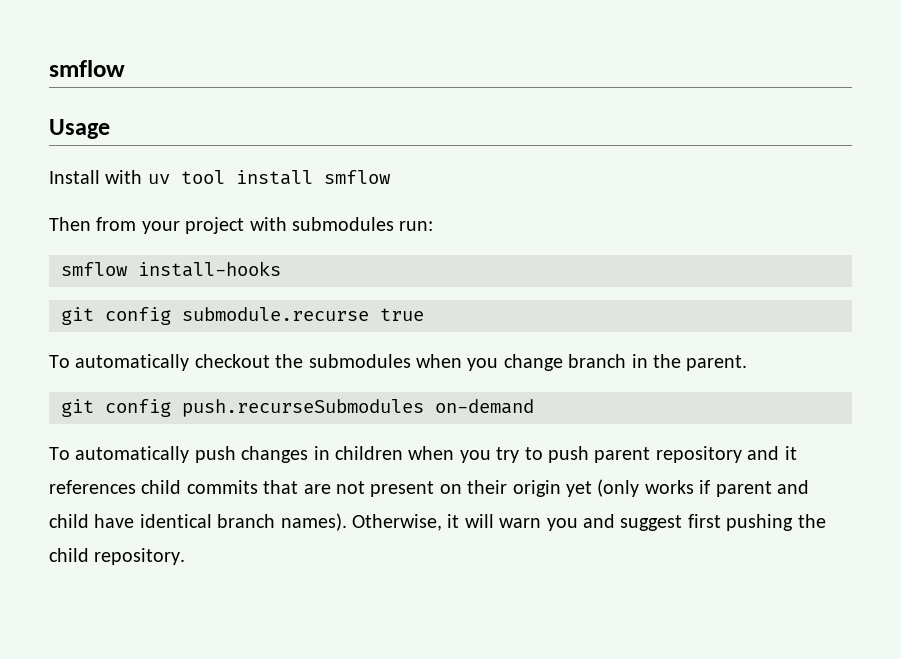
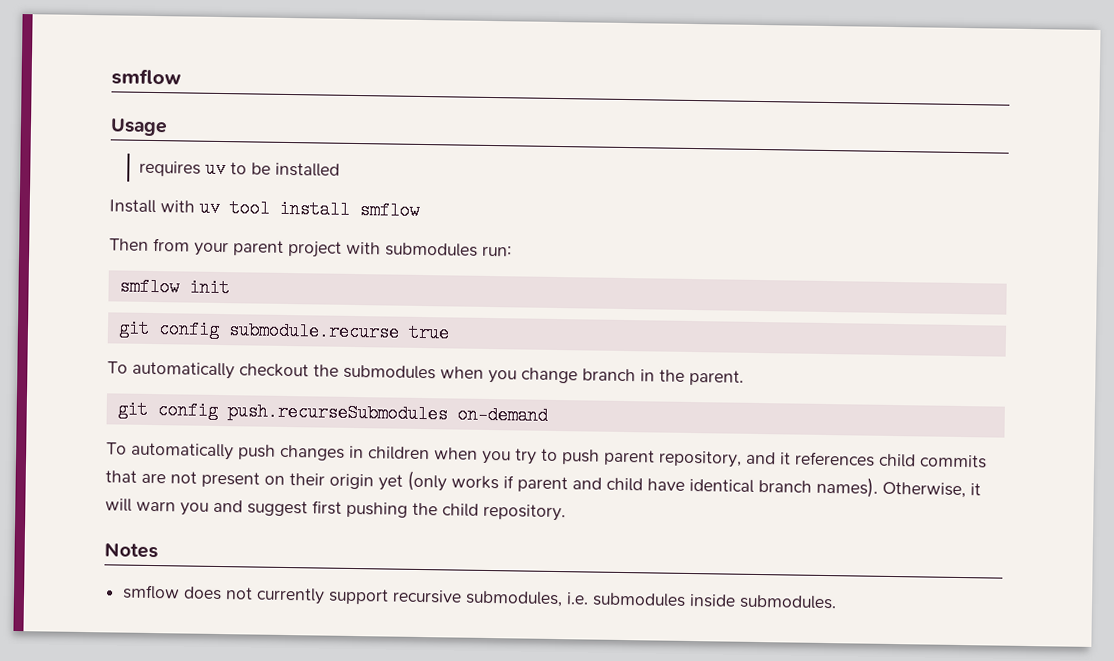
+ requires uv to be installed
- Then from your project with submodules run:
+ Then from your parent project with submodules run:
- smflow install-hooks
+ smflow init
- To automatically push changes in children when you try to push parent repository and it references child commits that are not present on their origin yet (only works if parent and child have identical branch names).
+ To automatically push changes in children when you try to push parent repository, and it references child commits that are not present on their origin yet (only works if parent and child have identical branch names).
+ Notes
+ smflow does not currently support recursive submodules, i.e. submodules inside submodules.

